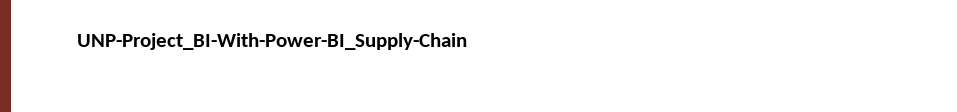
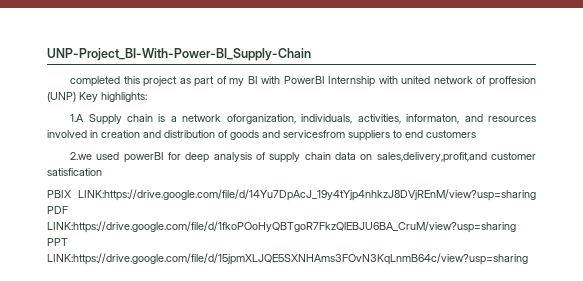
+ completed this project as part of my BI with PowerBI Internship with united network of proffesion (UNP) Key highlights:
+ 1.A Supply chain is a network oforganization, individuals, activities, informaton, and resources involved in creation and distribution of goods and servicesfrom suppliers to end customers
+ 2.we used powerBI for deep analysis of supply chain data on sales,delivery,profit,and customer satisfication
+ PBIX LINK:https://drive.google.com/file/d/14Yu7DpAcJ_19y4tYjp4nhkzJ8DVjREnM/view?usp=sharing PDF LINK:https://drive.google.com/file/d/1fkoPOoHyQBTgoR7FkzQlEBJU6BA_CruM/view?usp=sharing PPT LINK:https://drive.google.com/file/d/15jpmXLJQE5SXNHAms3FOvN3KqLnmB64c/view?usp=sharing

